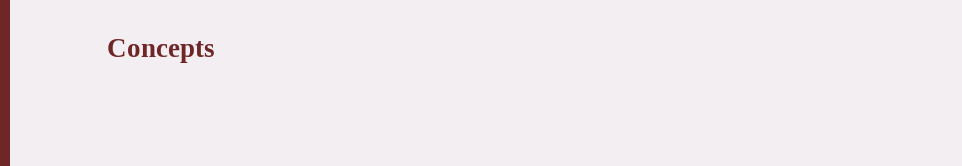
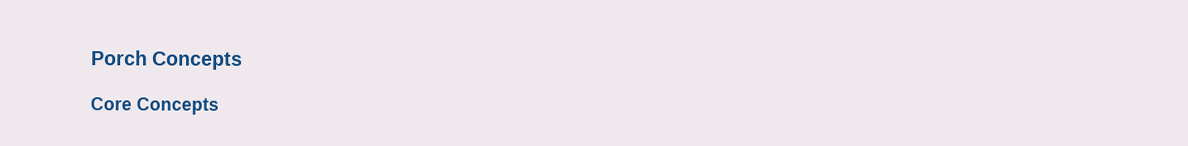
- Concepts
+ Porch Concepts
+ Core Concepts

